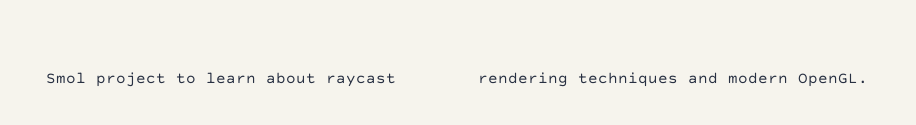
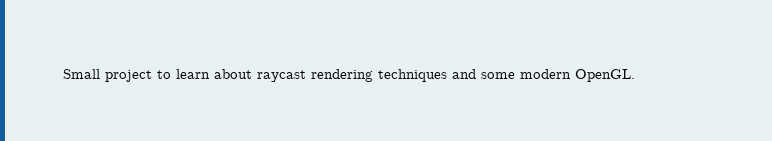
- Smol project to learn about raycast rendering techniques and modern OpenGL.
+ Small project to learn about raycast rendering techniques and some modern OpenGL.

